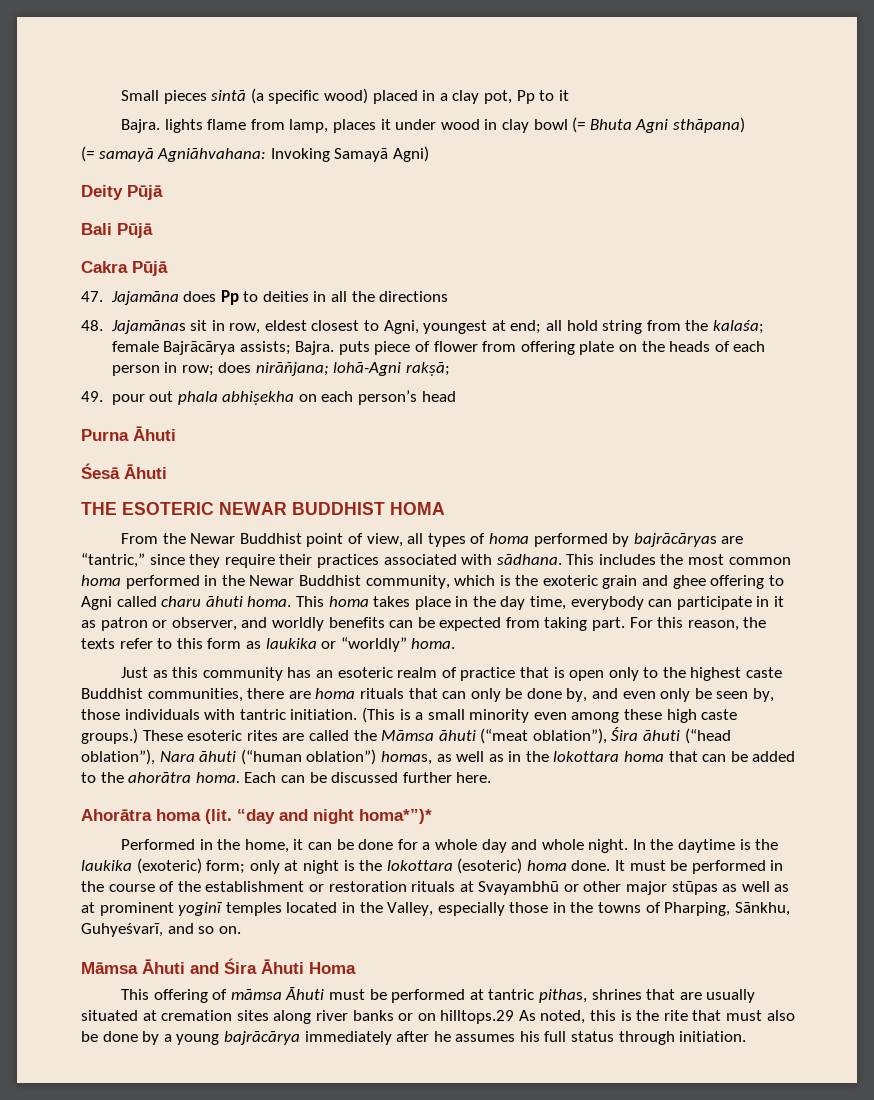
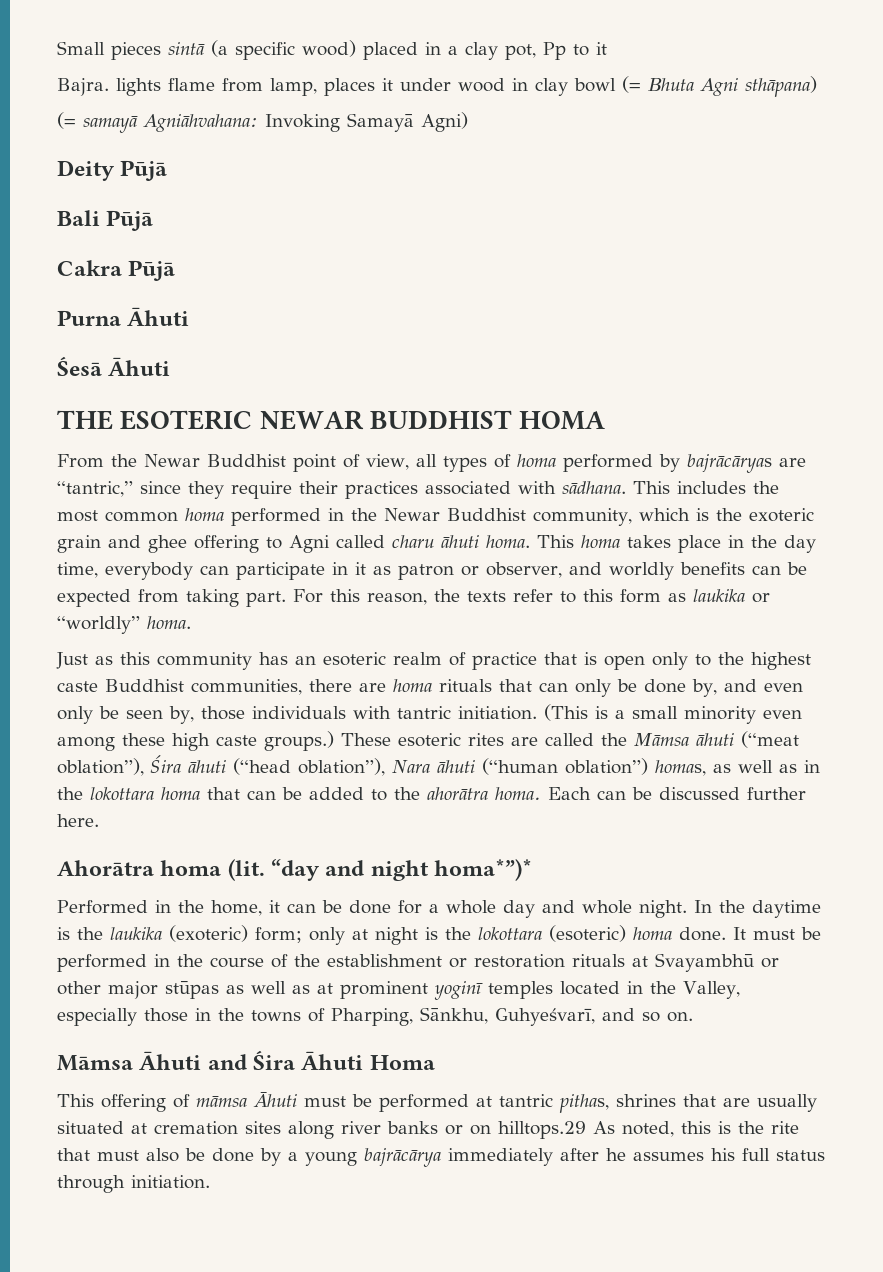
- 47. Jajamāna does Pp to deities in all the directions
- 48. Jajamānas sit in row, eldest closest to Agni, youngest at end; all hold string from the kalaśa; female Bajrācārya assists; Bajra. puts piece of flower from offering plate on the heads of each person in row; does nirāñjana; lohā-Agni rakṣā;
- 49. pour out phala abhiṣekha on each person’s head

